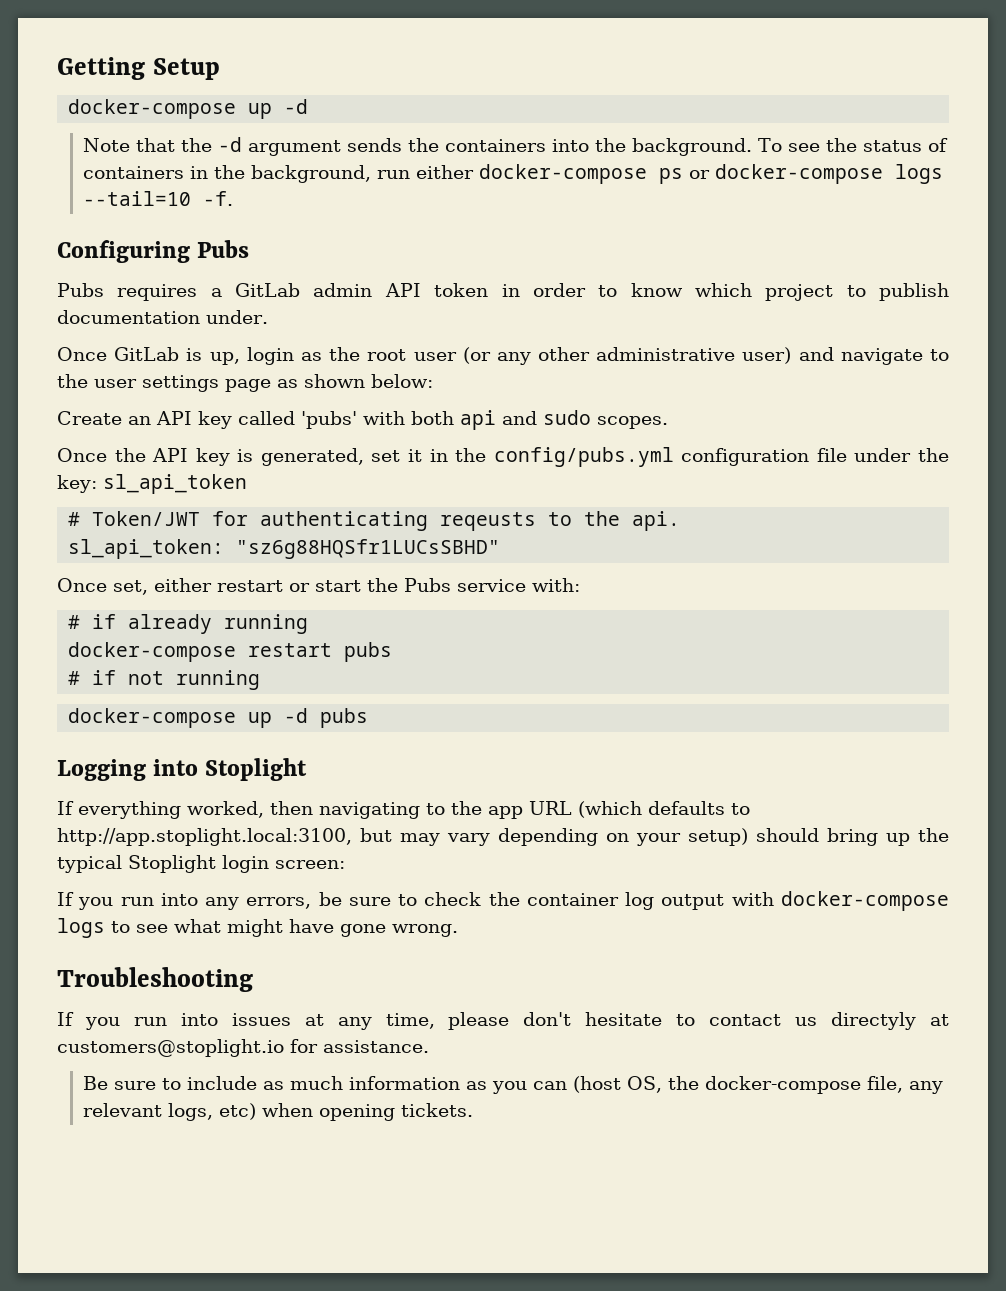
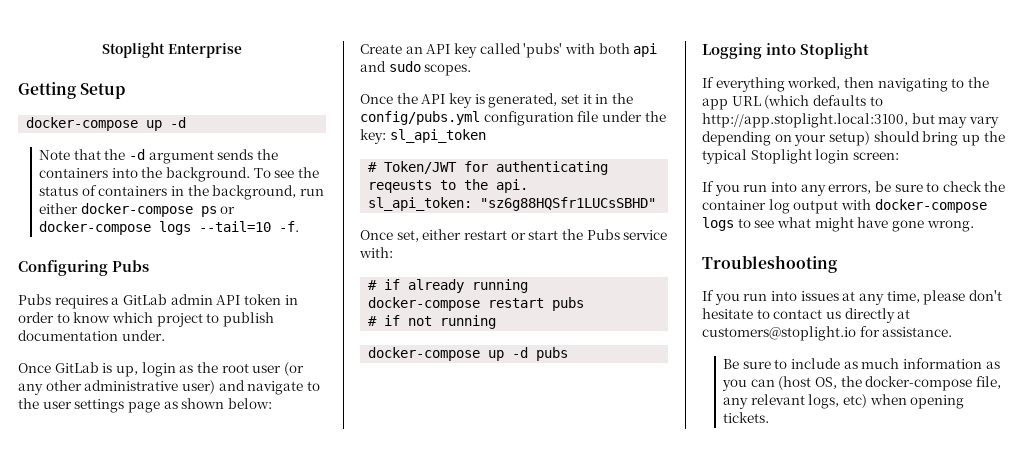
+ Stoplight Enterprise
- If you run into issues at any time, please don't hesitate to contact us directyly at customers@stoplight.io for assistance.
+ If you run into issues at any time, please don't hesitate to contact us directly at customers@stoplight.io for assistance.

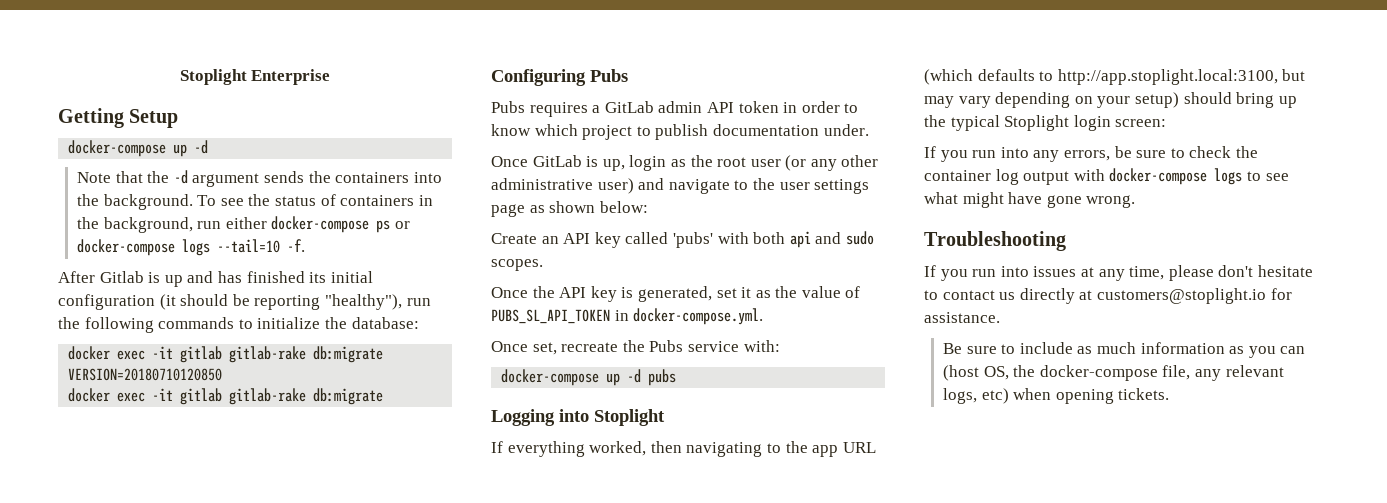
+ After Gitlab is up and has finished its initial configuration (it should be reporting "healthy"), run the following commands to initialize the database:
+ docker exec -it gitlab gitlab-rake db:migrate VERSION=20180710120850
+ docker exec -it gitlab gitlab-rake db:migrate
- Once the API key is generated, set it in the config/pubs.yml configuration file under the key: sl_api_token
- # Token/JWT for authenticating reqeusts to the api.
- sl_api_token: "sz6g88HQSfr1LUCsSBHD"
- Once set, either restart or start the Pubs service with:
- # if already running
- docker-compose restart pubs
- # if not running
+ Once the API key is generated, set it as the value of PUBS_SL_API_TOKEN in docker-compose.yml.
+ Once set, recreate the Pubs service with:

